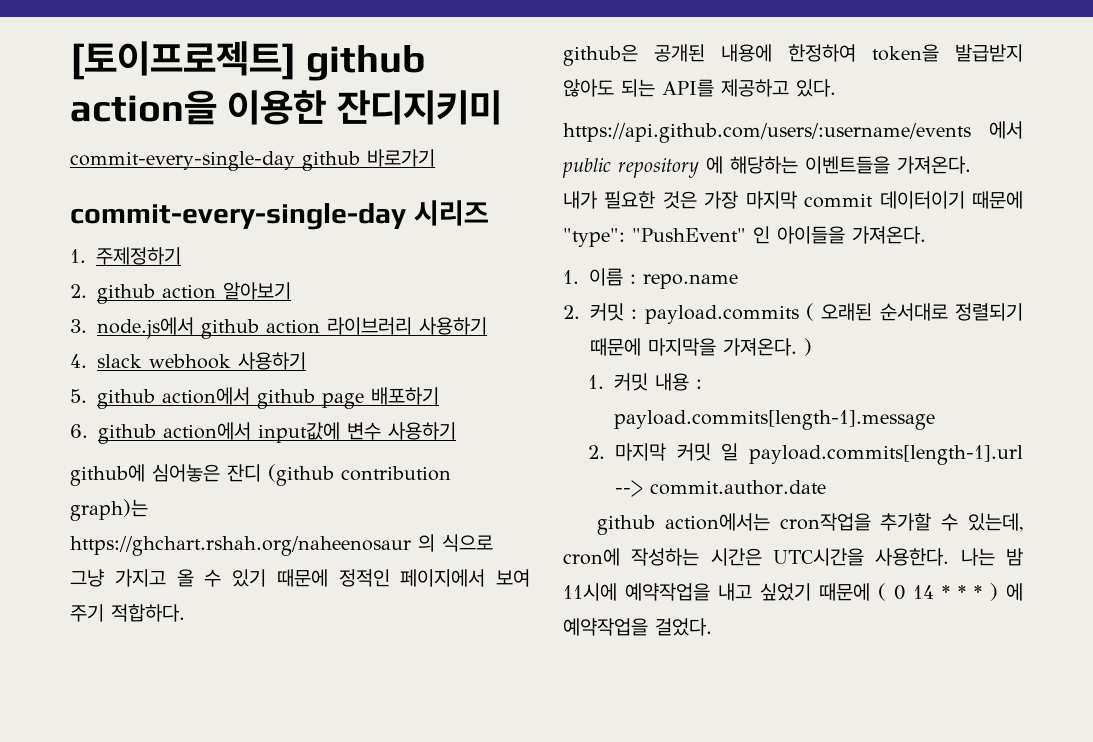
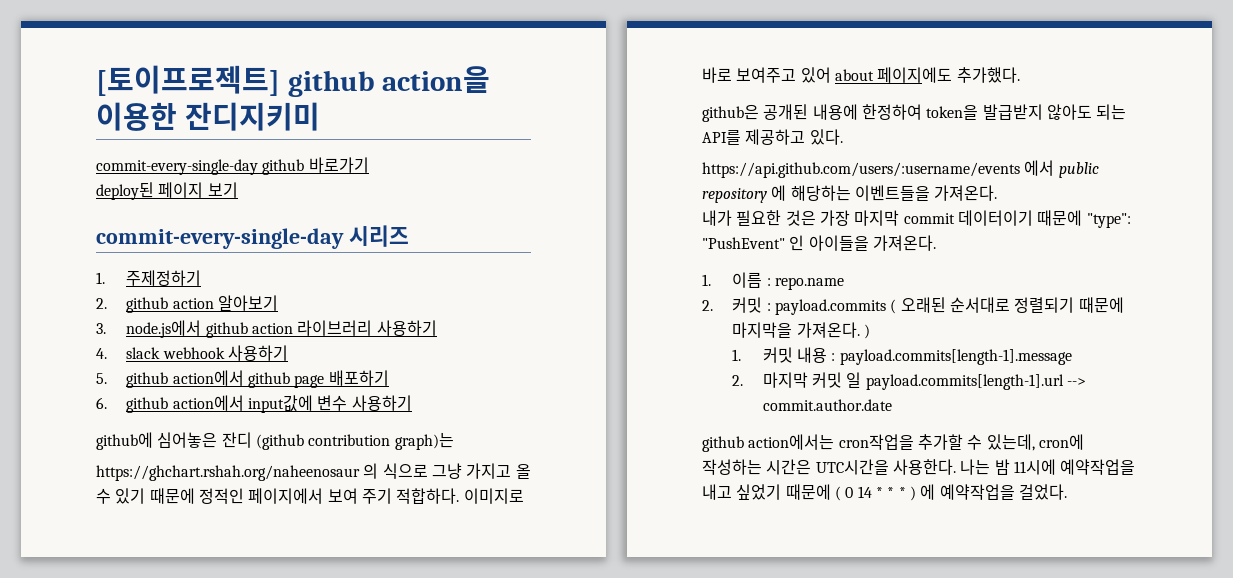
+ deploy된 페이지 보기
+ 이미지로 바로 보여주고 있어 about 페이지에도 추가했다.

